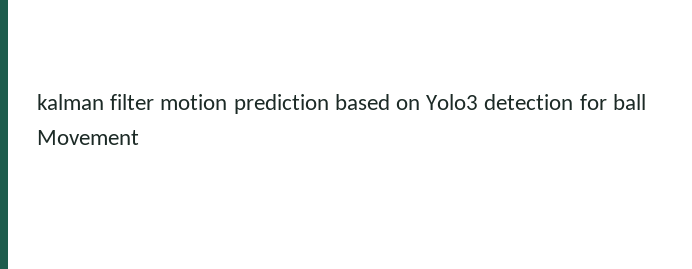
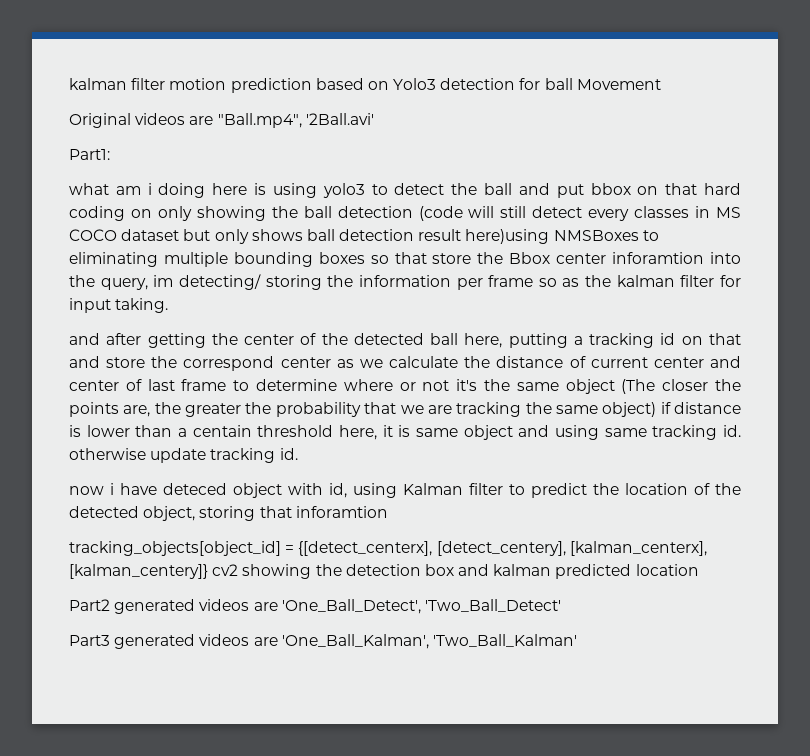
+ Original videos are "Ball.mp4", '2Ball.avi'
+ Part1:
+ what am i doing here is using yolo3 to detect the ball and put bbox on that hard coding on only showing the ball detection (code will still detect every classes in MS COCO dataset but only shows ball detection result here)using NMSBoxes to eliminating multiple bounding boxes so that store the Bbox center inforamtion into the query, im detecting/ storing the information per frame so as the kalman filter for input taking.
+ and after getting the center of the detected ball here, putting a tracking id on that and store the correspond center as we calculate the distance of current center and center of last frame to determine where or not it's the same object (The closer the points are, the greater the probability that we are tracking the same object) if distance is lower than a centain threshold here, it is same object and using same tracking id. otherwise update tracking id.
+ now i have deteced object with id, using Kalman filter to predict the location of the detected object, storing that inforamtion
+ tracking_objects[object_id] = {[detect_centerx], [detect_centery], [kalman_centerx], [kalman_centery]} cv2 showing the detection box and kalman predicted location
+ Part2 generated videos are 'One_Ball_Detect', 'Two_Ball_Detect'
+ Part3 generated videos are 'One_Ball_Kalman', 'Two_Ball_Kalman'

